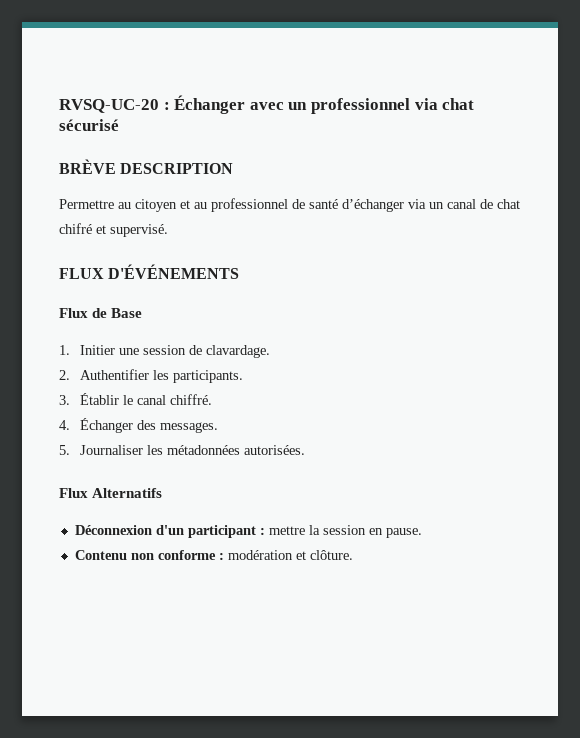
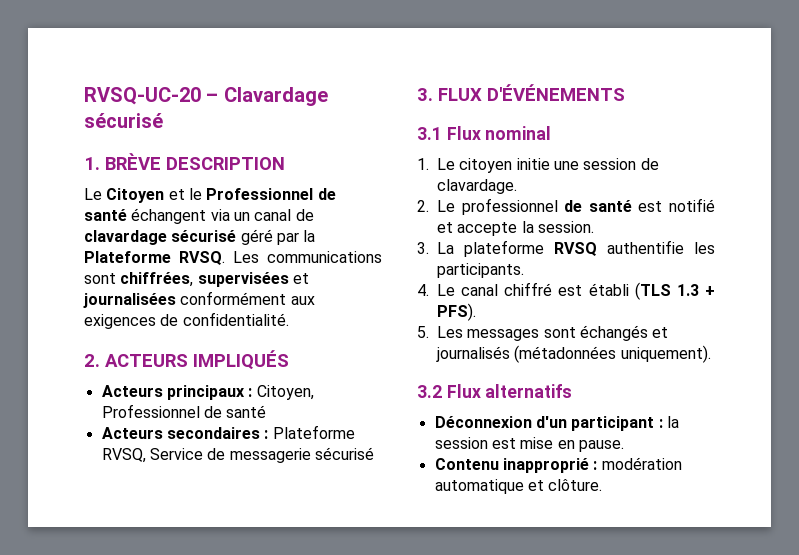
- RVSQ-UC-20 : Échanger avec un professionnel via chat sécurisé
- BRÈVE DESCRIPTION
+ RVSQ-UC-20 – Clavardage sécurisé
+ 1. BRÈVE DESCRIPTION
- Permettre au citoyen et au professionnel de santé d’échanger via un canal de chat chifré et supervisé.
- FLUX D'ÉVÉNEMENTS
- Flux de Base
- 1. Initier une session de clavardage.
+ Le Citoyen et le Professionnel de santé échangent via un canal de clavardage sécurisé géré par la Plateforme RVSQ. Les communications sont chiffrées, supervisées et journalisées conformément aux exigences de confidentialité.
+ 2. ACTEURS IMPLIQUÉS
+ Acteurs principaux : Citoyen, Professionnel de santé
+ Acteurs secondaires : Plateforme RVSQ, Service de messagerie sécurisé
+ 3. FLUX D'ÉVÉNEMENTS
+ 3.1 Flux nominal
+ 1. Le citoyen initie une session de clavardage.
- 2. Authentifier les participants.
- 3. Établir le canal chiffré.
- 4. Échanger des messages.
- 5. Journaliser les métadonnées autorisées.
- Flux Alternatifs
+ 2. Le professionnel de santé est notifié et accepte la session.
+ 3. La plateforme RVSQ authentifie les participants.
+ 4. Le canal chiffré est établi (TLS 1.3 + PFS).
+ 5. Les messages sont échangés et journalisés (métadonnées uniquement).
+ 3.2 Flux alternatifs
- Déconnexion d'un participant : mettre la session en pause.
+ Déconnexion d'un participant : la session est mise en pause.
- Contenu non conforme : modération et clôture.
+ Contenu inapproprié : modération automatique et clôture.

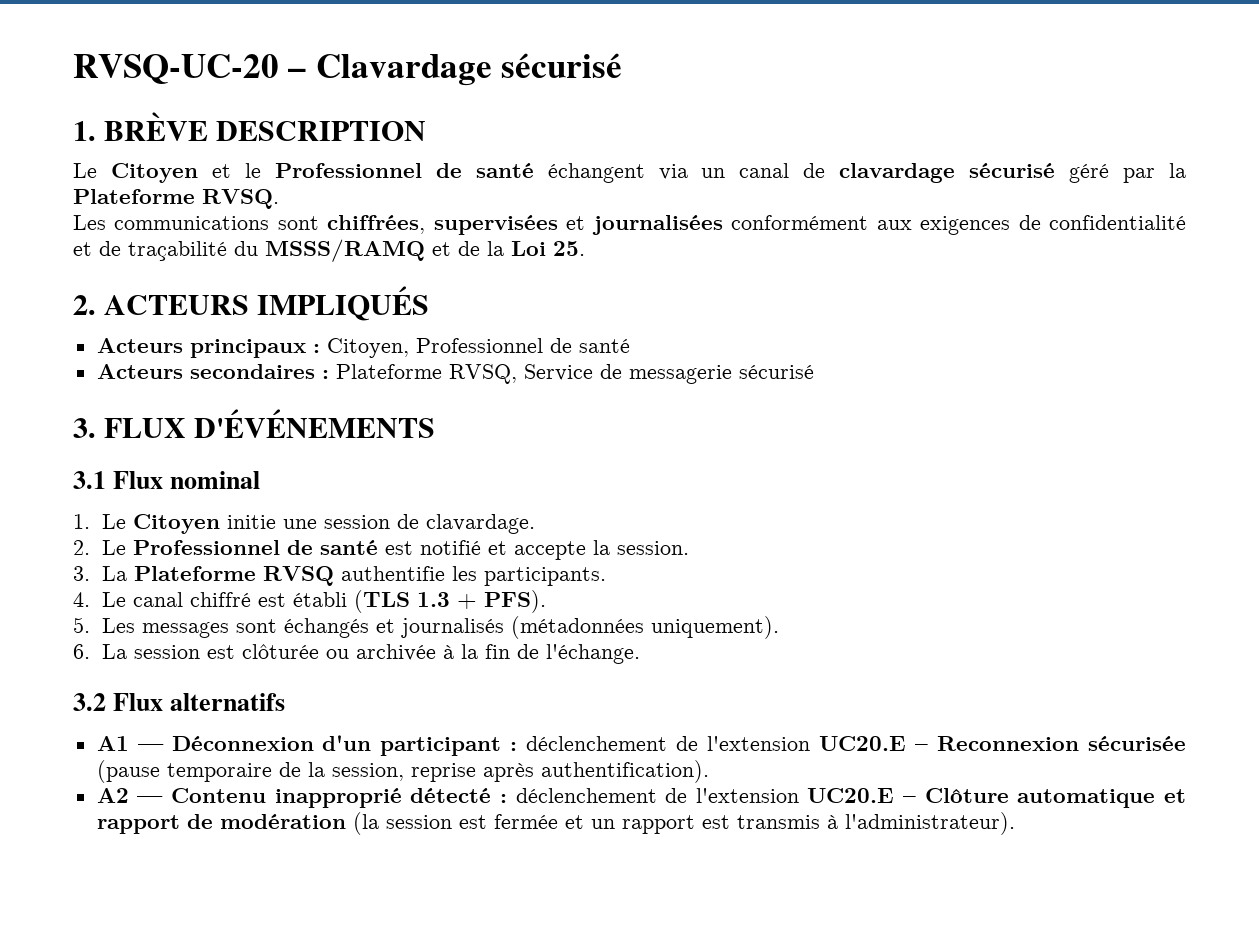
- Le Citoyen et le Professionnel de santé échangent via un canal de clavardage sécurisé géré par la Plateforme RVSQ. Les communications sont chiffrées, supervisées et journalisées conformément aux exigences de confidentialité.
+ Le Citoyen et le Professionnel de santé échangent via un canal de clavardage sécurisé géré par la Plateforme RVSQ.
+ Les communications sont chiffrées, supervisées et journalisées conformément aux exigences de confidentialité et de traçabilité du MSSS/RAMQ et de la Loi 25.
- 1. Le citoyen initie une session de clavardage.
+ 1. Le Citoyen initie une session de clavardage.
- 2. Le professionnel de santé est notifié et accepte la session.
+ 2. Le Professionnel de santé est notifié et accepte la session.
- 3. La plateforme RVSQ authentifie les participants.
+ 3. La Plateforme RVSQ authentifie les participants.
+ 6. La session est clôturée ou archivée à la fin de l'échange.
- Déconnexion d'un participant : la session est mise en pause.
- Contenu inapproprié : modération automatique et clôture.
+ A1 — Déconnexion d'un participant : déclenchement de l'extension UC20.E – Reconnexion sécurisée (pause temporaire de la session, reprise après authentification).
+ A2 — Contenu inapproprié détecté : déclenchement de l'extension UC20.E – Clôture automatique et rapport de modération (la session est fermée et un rapport est transmis à l'administrateur).

